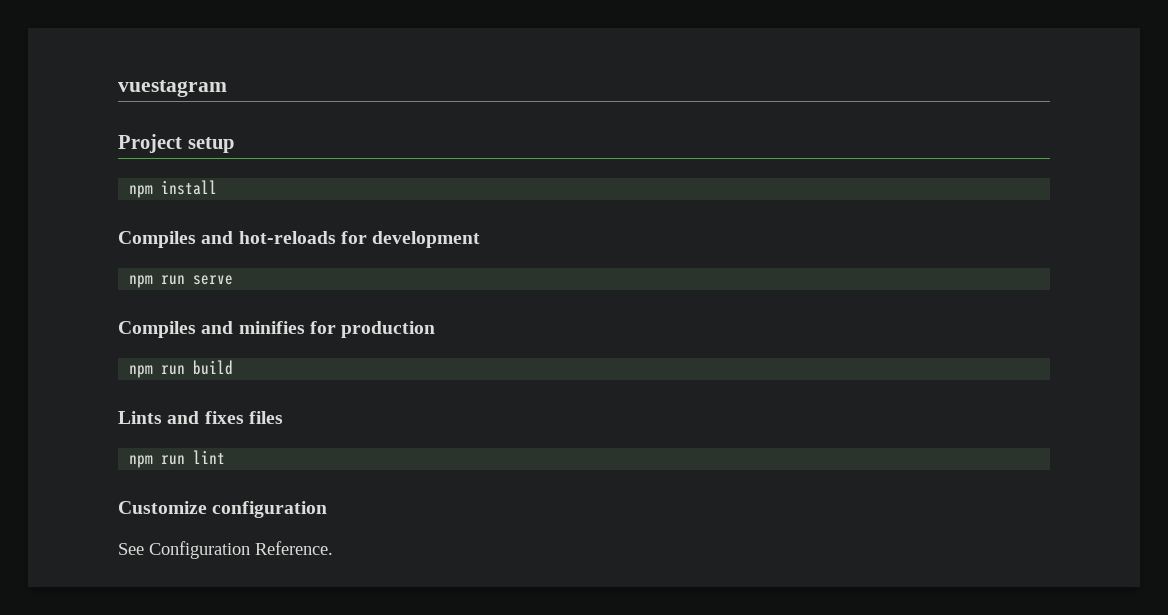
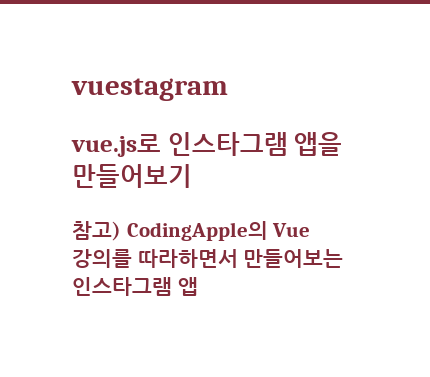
- Project setup
- npm install
- Compiles and hot-reloads for development
- npm run serve
- Compiles and minifies for production
- npm run build
- Lints and fixes files
- npm run lint
- Customize configuration
- See Configuration Reference.
+ vue.js로 인스타그램 앱을 만들어보기
+ 참고) CodingApple의 Vue 강의를 따라하면서 만들어보는 인스타그램 앱

